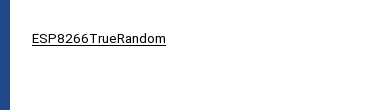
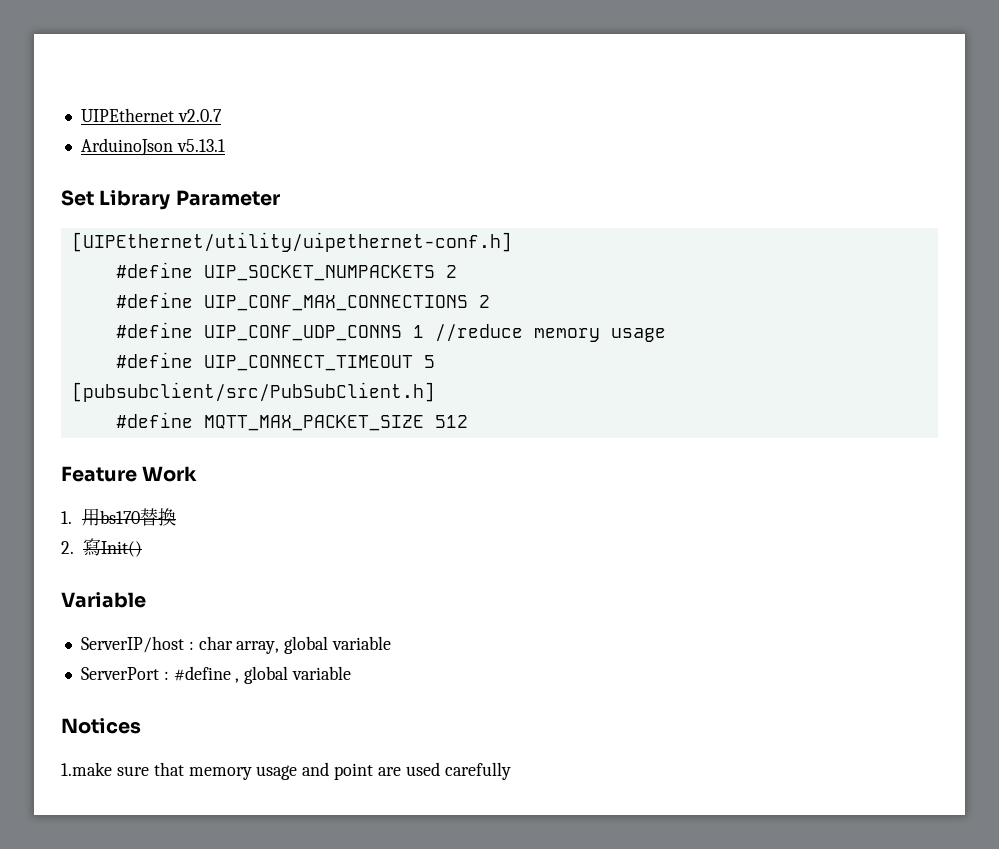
- ESP8266TrueRandom
+ UIPEthernet v2.0.7
+ ArduinoJson v5.13.1
+ Set Library Parameter
+ [UIPEthernet/utility/uipethernet-conf.h]
+ #define UIP_SOCKET_NUMPACKETS 2
+ #define UIP_CONF_MAX_CONNECTIONS 2
+ #define UIP_CONF_UDP_CONNS 1 //reduce memory usage
+ #define UIP_CONNECT_TIMEOUT 5
+ [pubsubclient/src/PubSubClient.h]
+ #define MQTT_MAX_PACKET_SIZE 512
+ Feature Work
+ 1.用bs170替換
+ 2.寫Init()
+ Variable
+ ServerIP/host : char array, global variable
+ ServerPort : #define , global variable
+ Notices
+ 1.make sure that memory usage and point are used carefully

